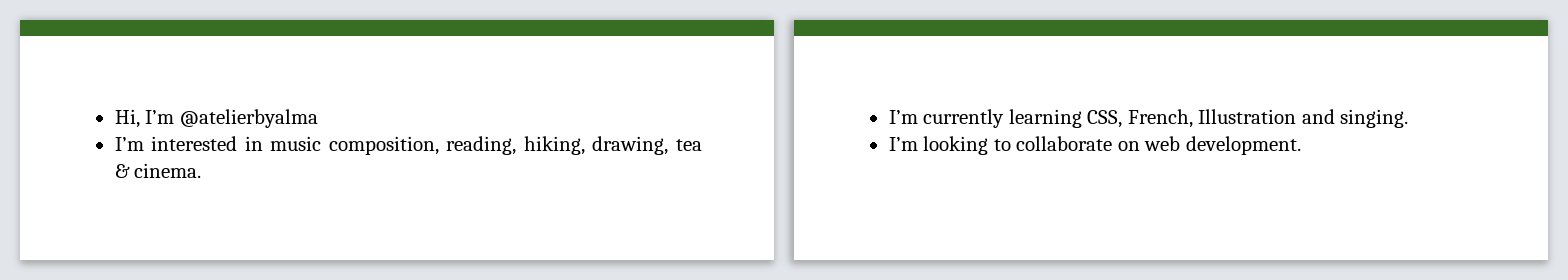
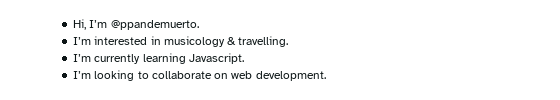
- Hi, I’m @atelierbyalma
+ Hi, I’m @ppandemuerto.
- I’m interested in music composition, reading, hiking, drawing, tea & cinema.
- I’m currently learning CSS, French, Illustration and singing.
+ I’m interested in musicology & travelling.
+ I’m currently learning Javascript.

